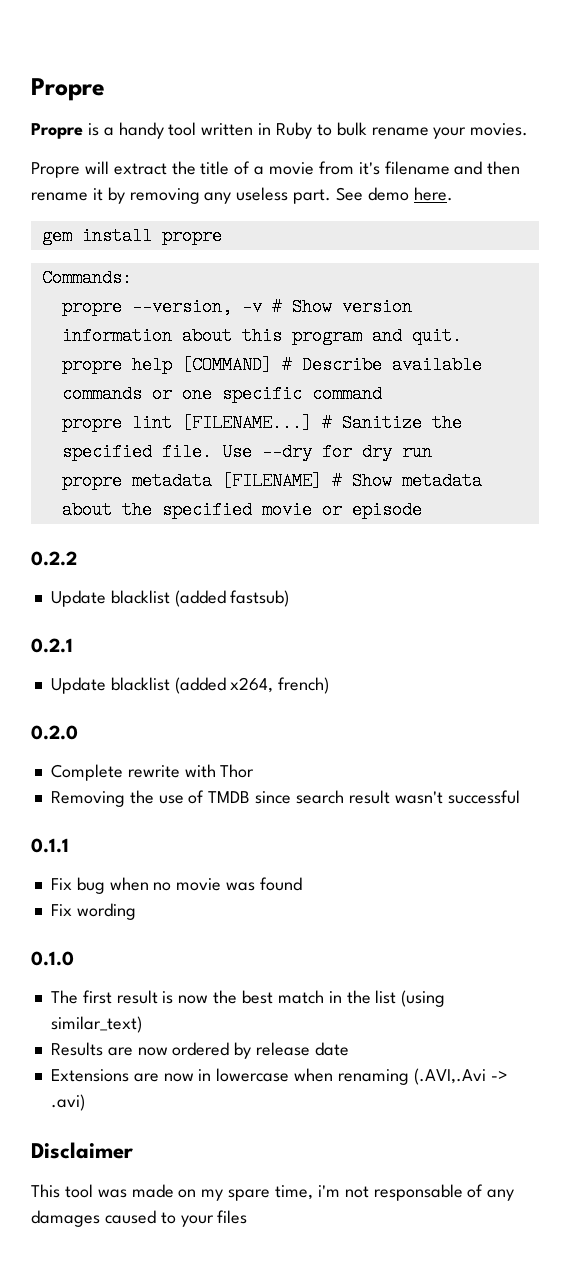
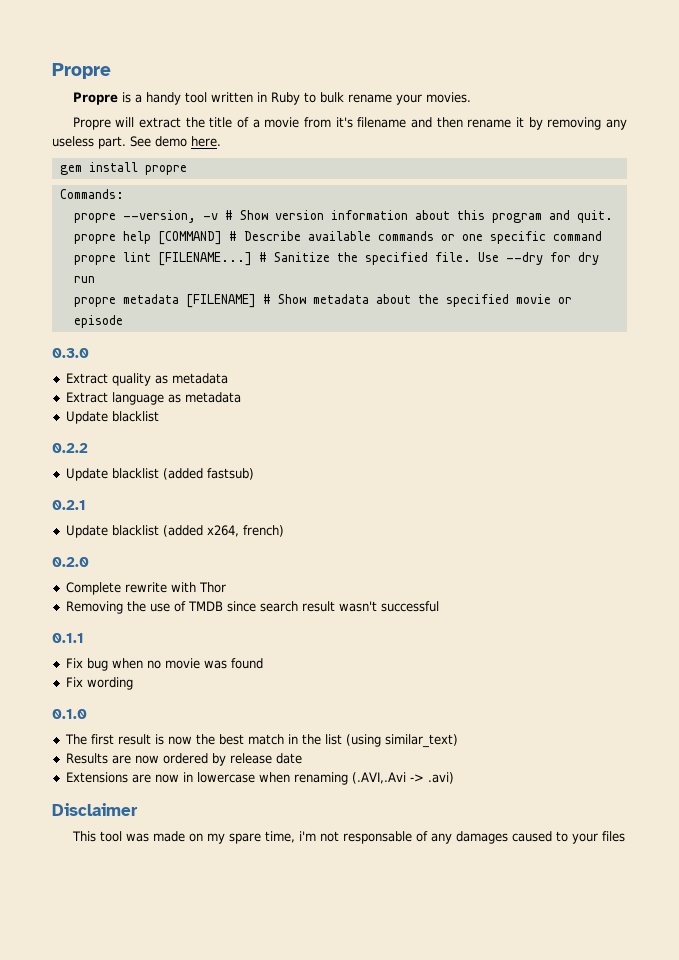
+ 0.3.0
+ Extract quality as metadata
+ Extract language as metadata
+ Update blacklist

